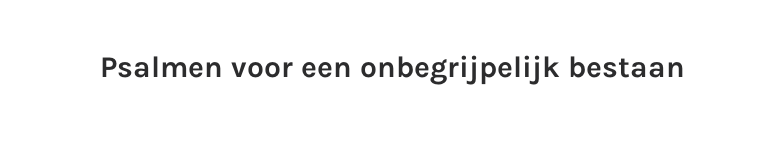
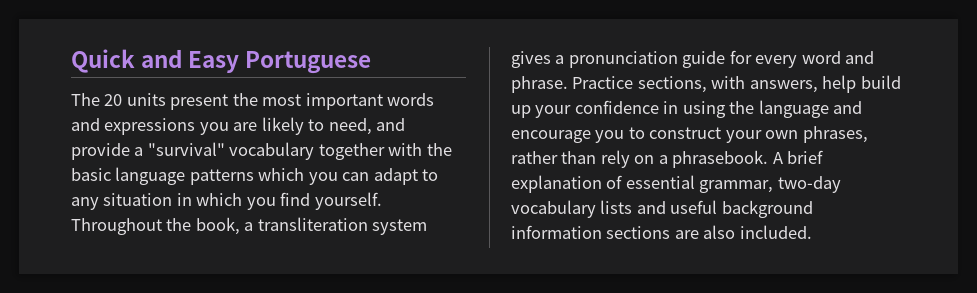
- Psalmen voor een onbegrijpelijk bestaan
+ Quick and Easy Portuguese
+ The 20 units present the most important words and expressions you are likely to need, and provide a "survival" vocabulary together with the basic language patterns which you can adapt to any situation in which you find yourself. Throughout the book, a transliteration system gives a pronunciation guide for every word and phrase. Practice sections, with answers, help build up your confidence in using the language and encourage you to construct your own phrases, rather than rely on a phrasebook. A brief explanation of essential grammar, two-day vocabulary lists and useful background information sections are also included.

